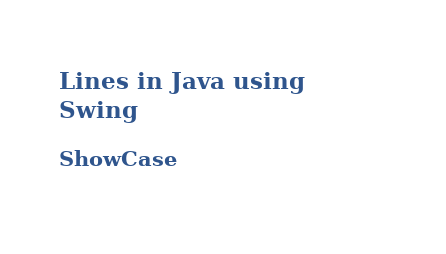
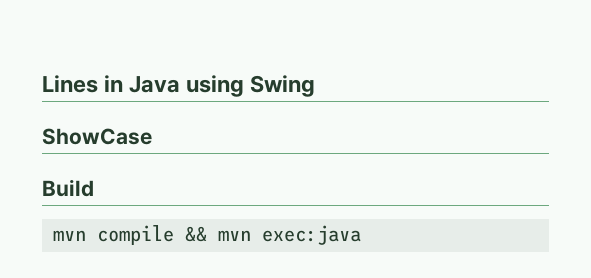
+ Build
+ mvn compile && mvn exec:java

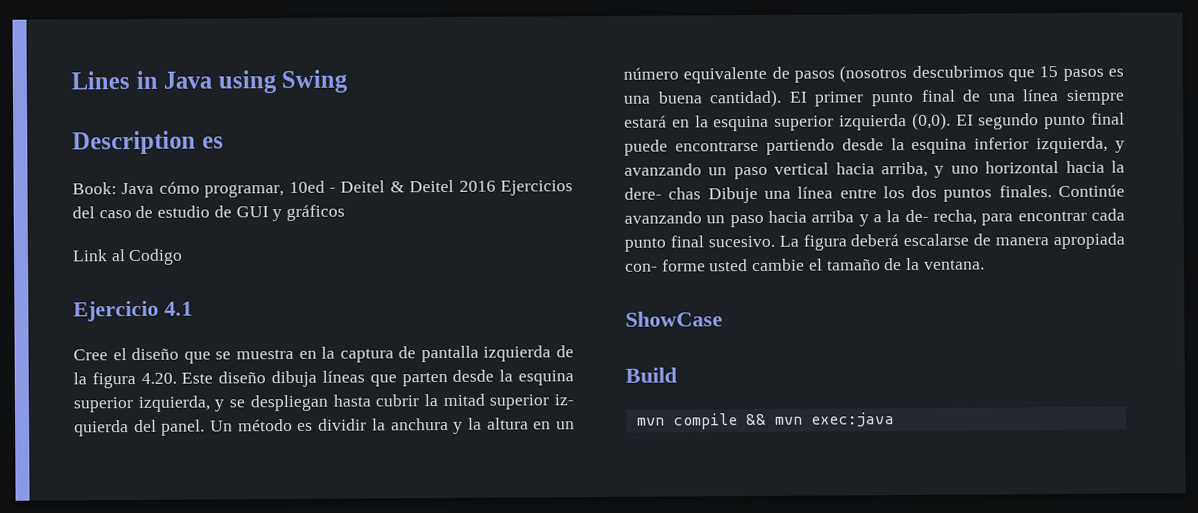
+ Description es
+ Book: Java cómo programar, 10ed - Deitel & Deitel 2016 Ejercicios del caso de estudio de GUI y gráficos
+ Link al Codigo
+ Ejercicio 4.1
+ Cree el diseño que se muestra en la captura de pantalla izquierda de la figura 4.20. Este diseño dibuja líneas que parten desde la esquina superior izquierda, y se despliegan hasta cubrir la mitad superior iz- quierda del panel. Un método es dividir la anchura y la altura en un número equivalente de pasos (nosotros descubrimos que 15 pasos es una buena cantidad). EI primer punto final de una línea siempre estará en la esquina superior izquierda (0,0). EI segundo punto final puede encontrarse partiendo desde la esquina inferior izquierda, y avanzando un paso vertical hacia arriba, y uno horizontal hacia la dere- chas Dibuje una línea entre los dos puntos finales. Continúe avanzando un paso hacia arriba y a la de- recha, para encontrar cada punto final sucesivo. La figura deberá escalarse de manera apropiada con- forme usted cambie el tamaño de la ventana.

